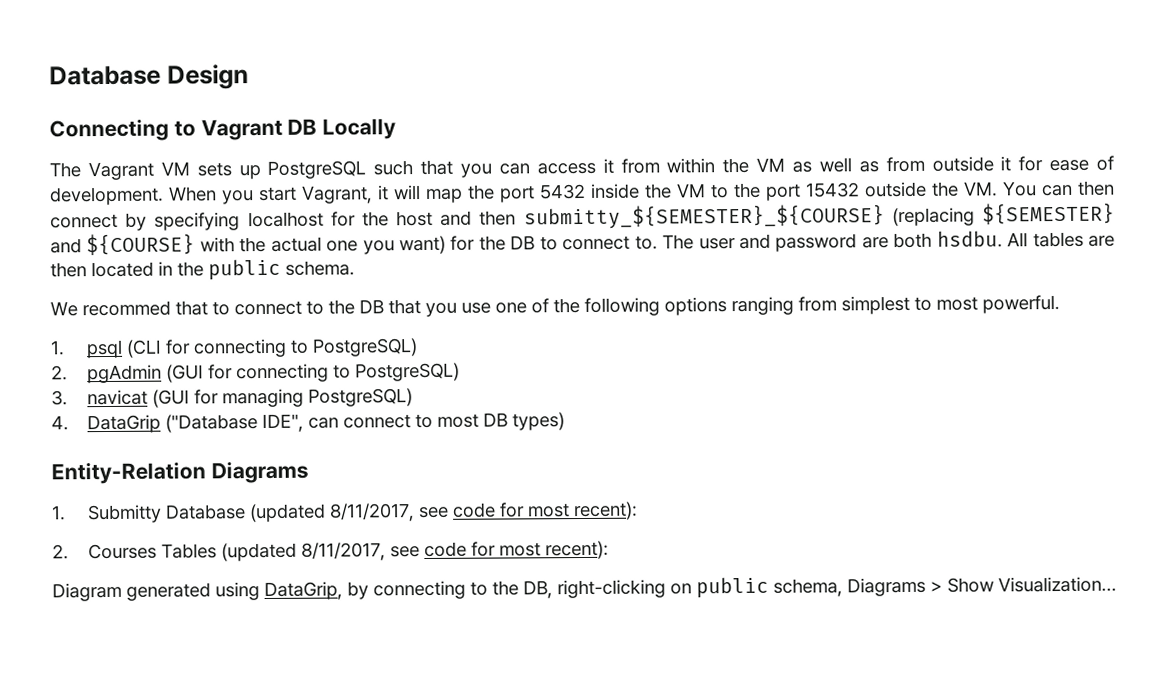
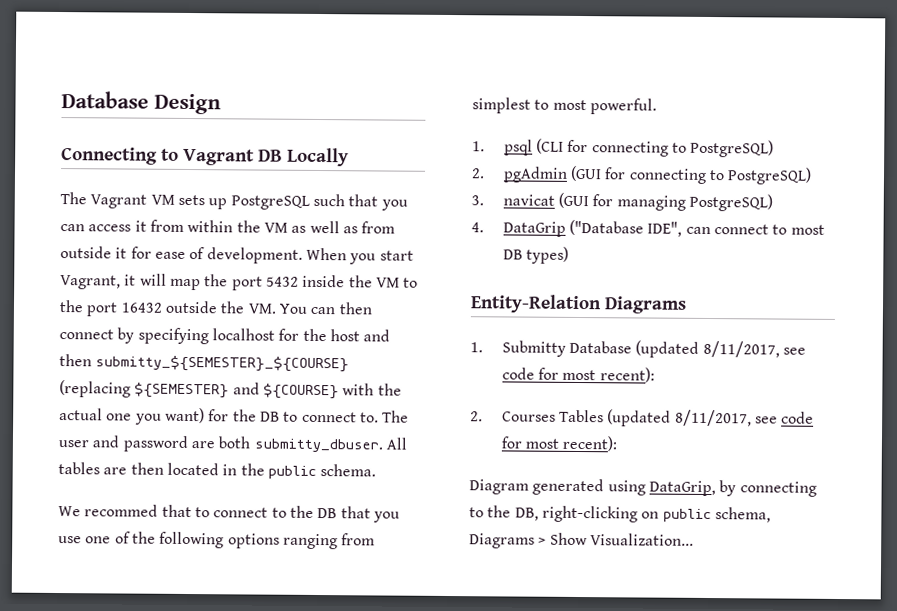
- When you start Vagrant, it will map the port 5432 inside the VM to the port 15432 outside the VM. You can then connect by specifying localhost for the host and then submitty_${SEMESTER}_${COURSE} (replacing ${SEMESTER} and ${COURSE} with the actual one you want) for the DB to connect to.
+ When you start Vagrant, it will map the port 5432 inside the VM to the port 16432 outside the VM. You can then connect by specifying localhost for the host and then submitty_${SEMESTER}_${COURSE} (replacing ${SEMESTER} and ${COURSE} with the actual one you want) for the DB to connect to.
- The user and password are both hsdbu.
+ The user and password are both submitty_dbuser.

